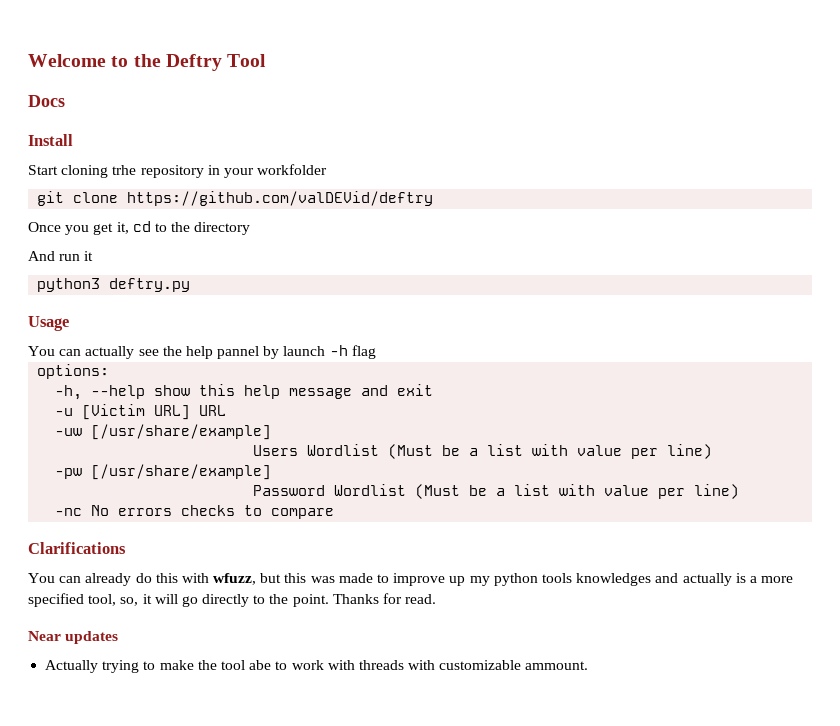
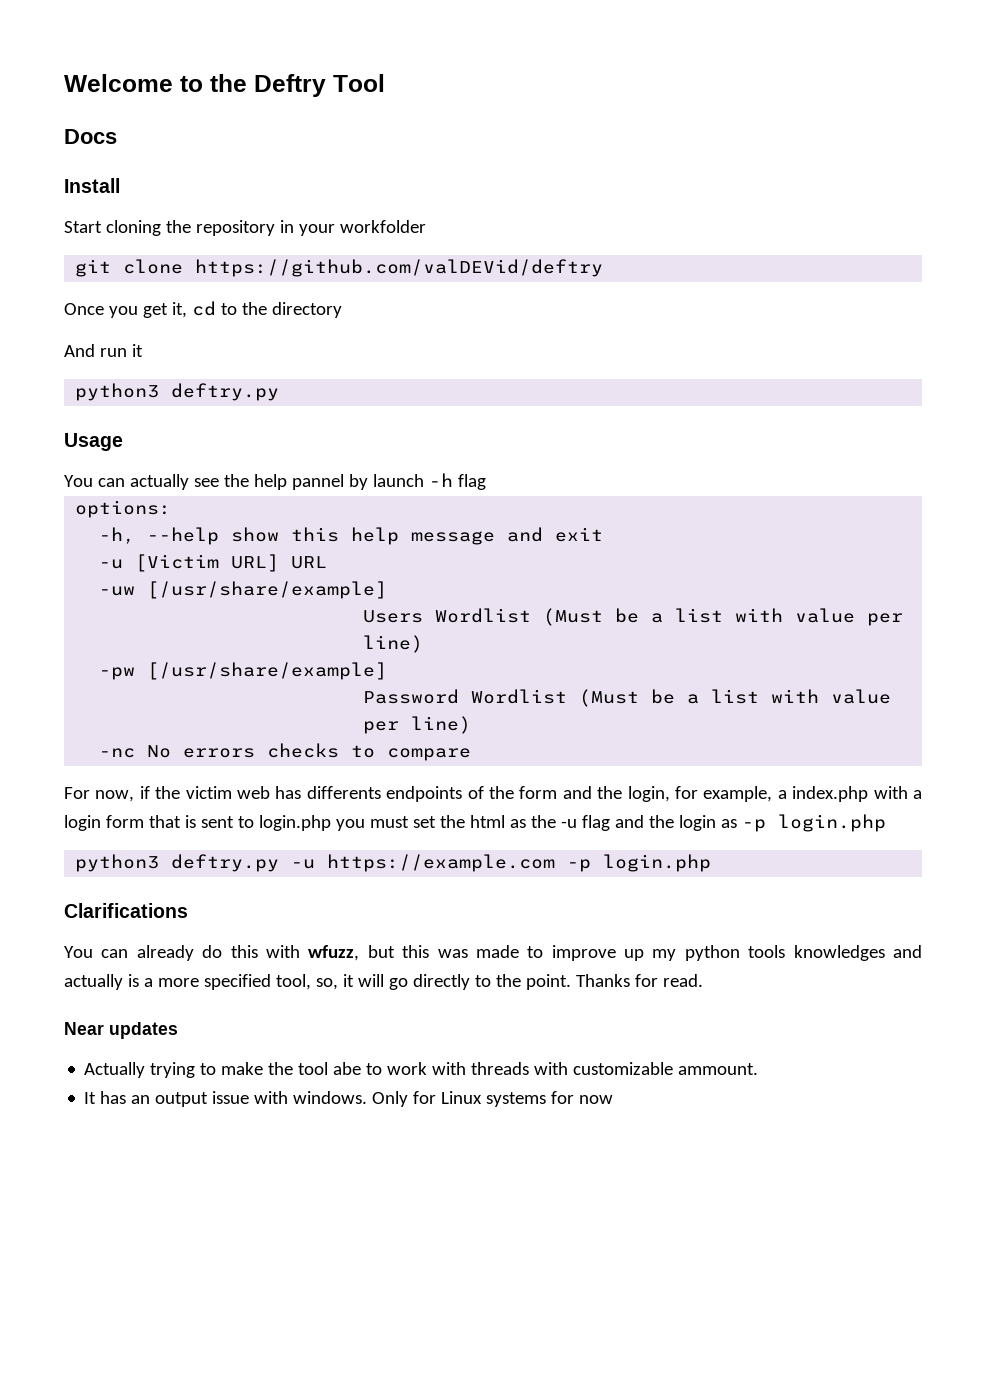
- Start cloning trhe repository in your workfolder
+ Start cloning the repository in your workfolder
+ For now, if the victim web has differents endpoints of the form and the login, for example, a index.php with a login form that is sent to login.php you must set the html as the -u flag and the login as -p login.php
+ python3 deftry.py -u https://example.com -p login.php
+ It has an output issue with windows. Only for Linux systems for now

